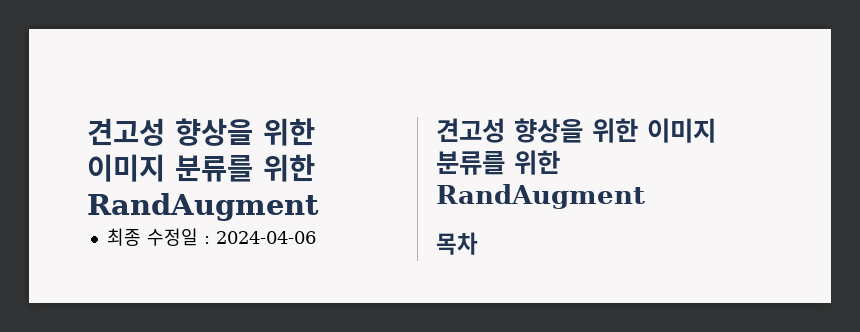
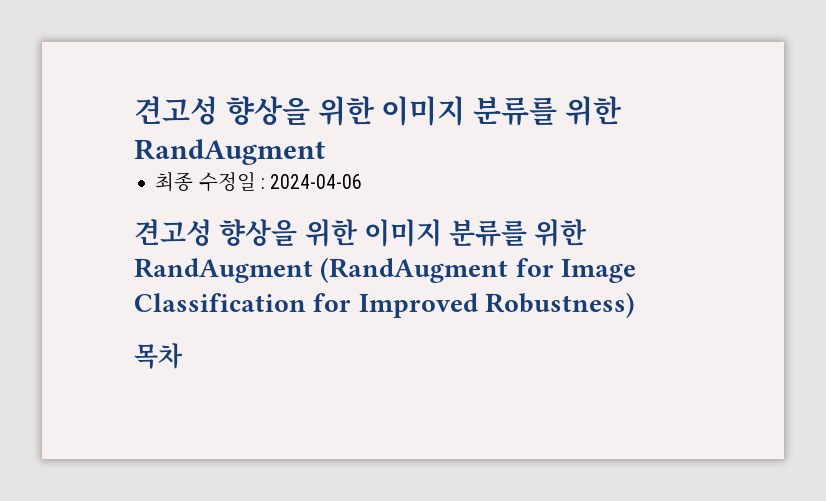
  최종 수정일 : 2024-04-06
- 견고성 향상을 위한 이미지 분류를 위한 RandAugment
+ 견고성 향상을 위한 이미지 분류를 위한 RandAugment (RandAugment for Image Classification for Improved Robustness)

